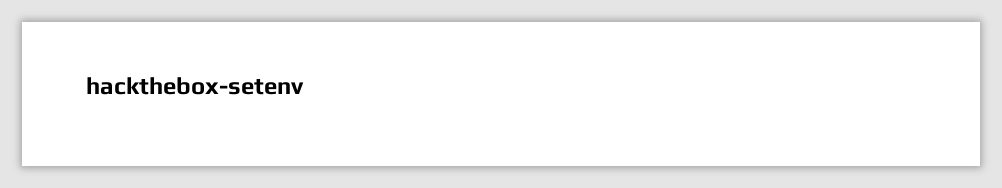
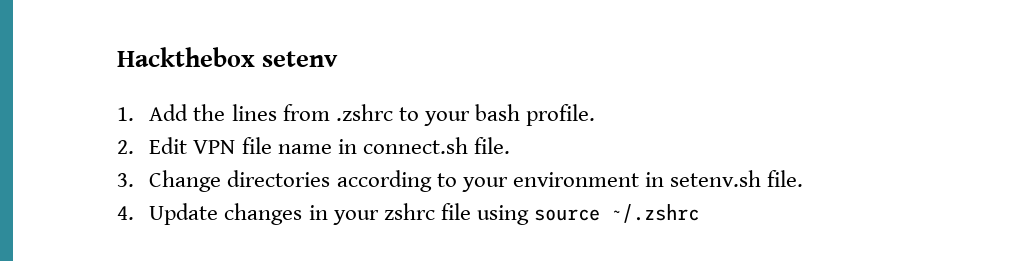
- hackthebox-setenv
+ Hackthebox setenv
+ 1. Add the lines from .zshrc to your bash profile.
+ 2. Edit VPN file name in connect.sh file.
+ 3. Change directories according to your environment in setenv.sh file.
+ 4. Update changes in your zshrc file using source ~/.zshrc

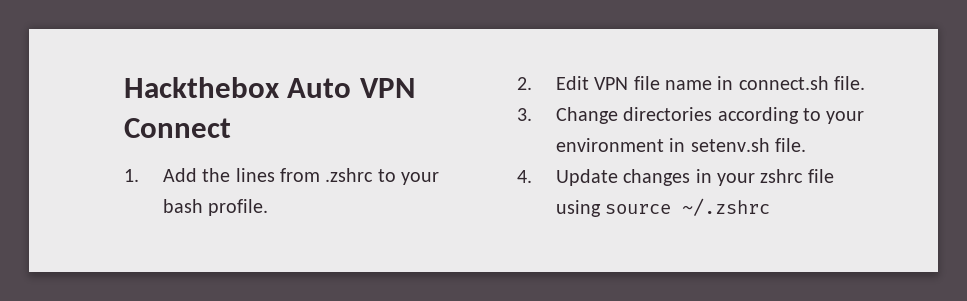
- Hackthebox setenv
+ Hackthebox Auto VPN Connect

